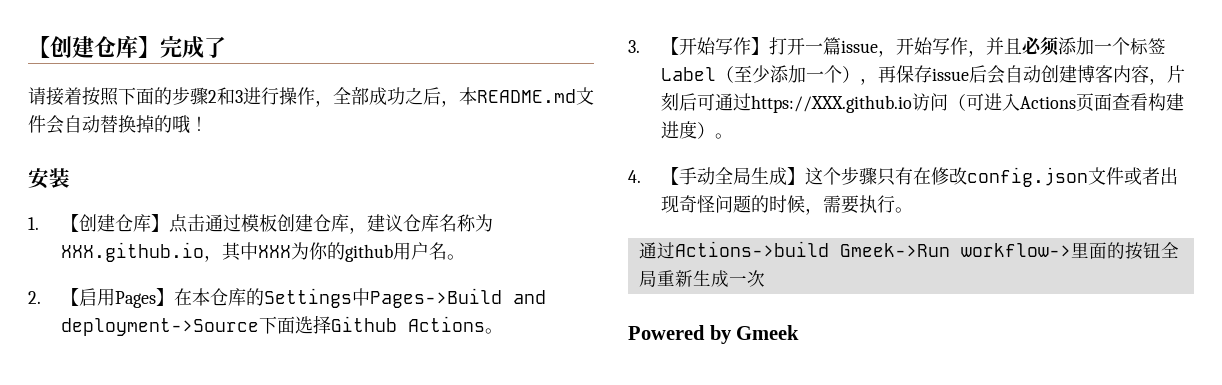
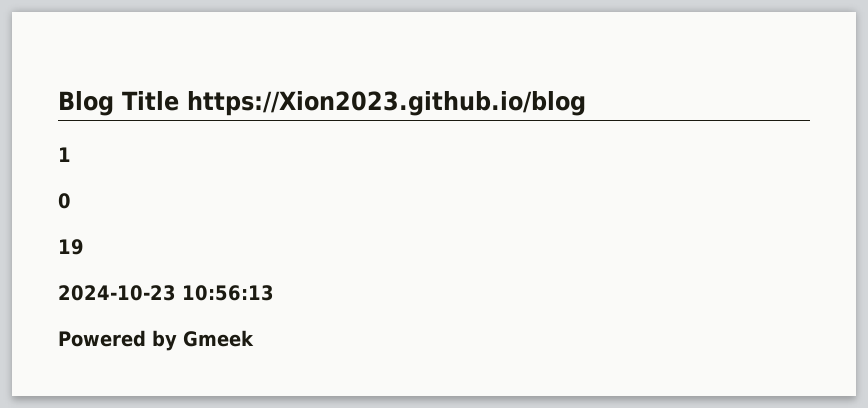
- 【创建仓库】完成了
- 请接着按照下面的步骤2和3进行操作，全部成功之后，本README.md文件会自动替换掉的哦！
- 安装
- 1.【创建仓库】点击通过模板创建仓库，建议仓库名称为XXX.github.io，其中XXX为你的github用户名。
- 2.【启用Pages】在本仓库的Settings中Pages->Build and deployment->Source下面选择Github Actions。
- 3.【开始写作】打开一篇issue，开始写作，并且必须添加一个标签Label（至少添加一个），再保存issue后会自动创建博客内容，片刻后可通过https://XXX.github.io访问（可进入Actions页面查看构建进度）。
- 4.【手动全局生成】这个步骤只有在修改config.json文件或者出现奇怪问题的时候，需要执行。
- 通过Actions->build Gmeek->Run workflow->里面的按钮全局重新生成一次
+ Blog Title https://Xion2023.github.io/blog
+ 1
+ 0
+ 19
+ 2024-10-23 10:56:13

